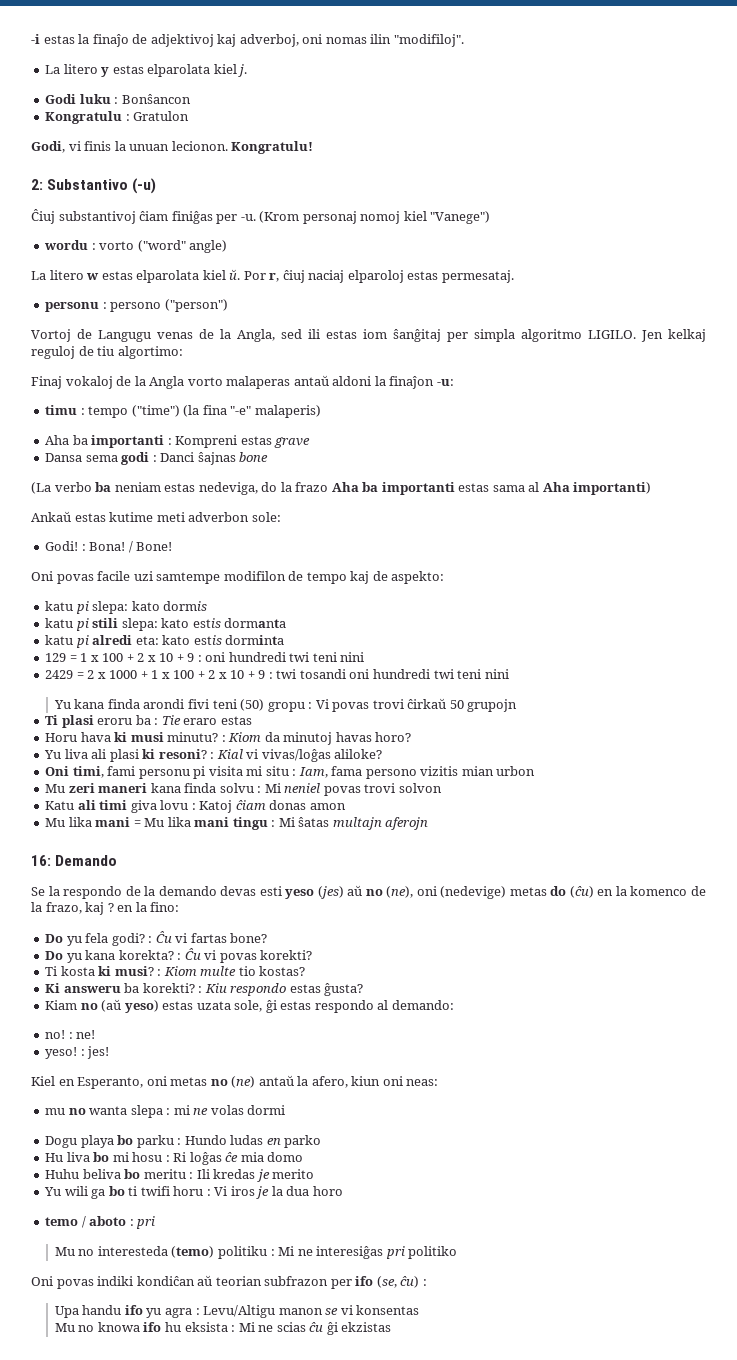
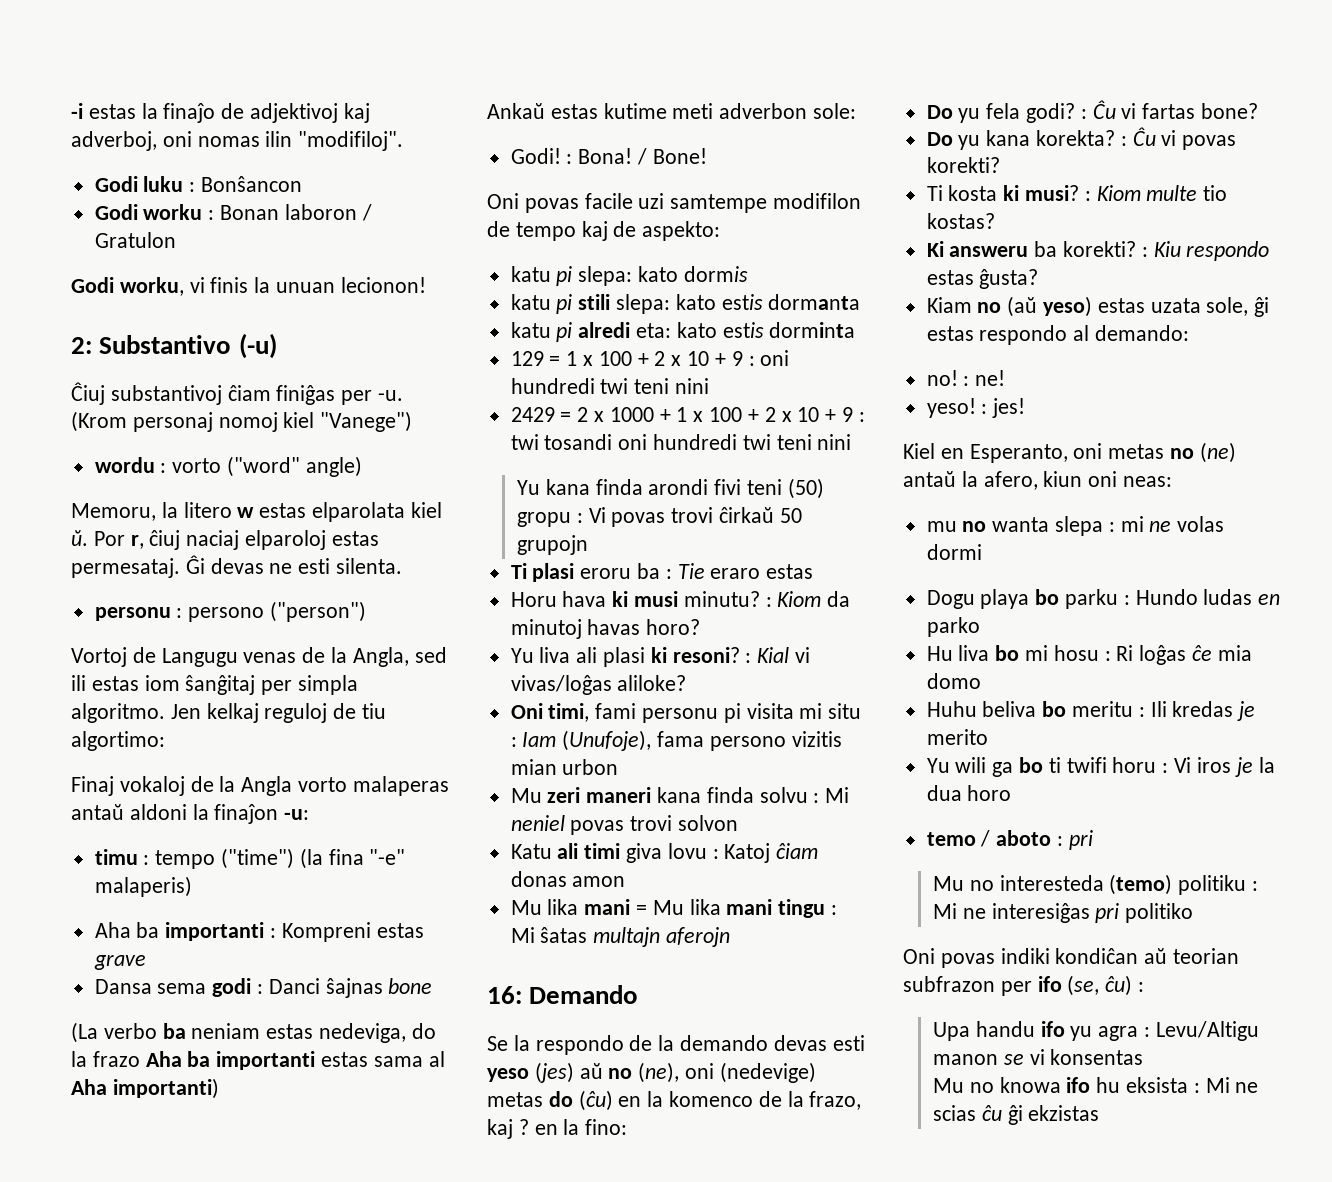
- La litero y estas elparolata kiel j.
  Godi luku : Bonŝancon
- Kongratulu : Gratulon
+ Godi worku : Bonan laboron / Gratulon
- Godi, vi finis la unuan lecionon. Kongratulu!
+ Godi worku, vi finis la unuan lecionon!
- La litero w estas elparolata kiel ŭ.
+ Memoru, la litero w estas elparolata kiel ŭ.
+ Ĝi devas ne esti silenta.
- Vortoj de Langugu venas de la Angla, sed ili estas iom ŝanĝitaj per simpla algoritmo LIGILO.
+ Vortoj de Langugu venas de la Angla, sed ili estas iom ŝanĝitaj per simpla algoritmo.
- Oni timi, fami personu pi visita mi situ : Iam, fama persono vizitis mian urbon
+ Oni timi, fami personu pi visita mi situ : Iam (Unufoje), fama persono vizitis mian urbon

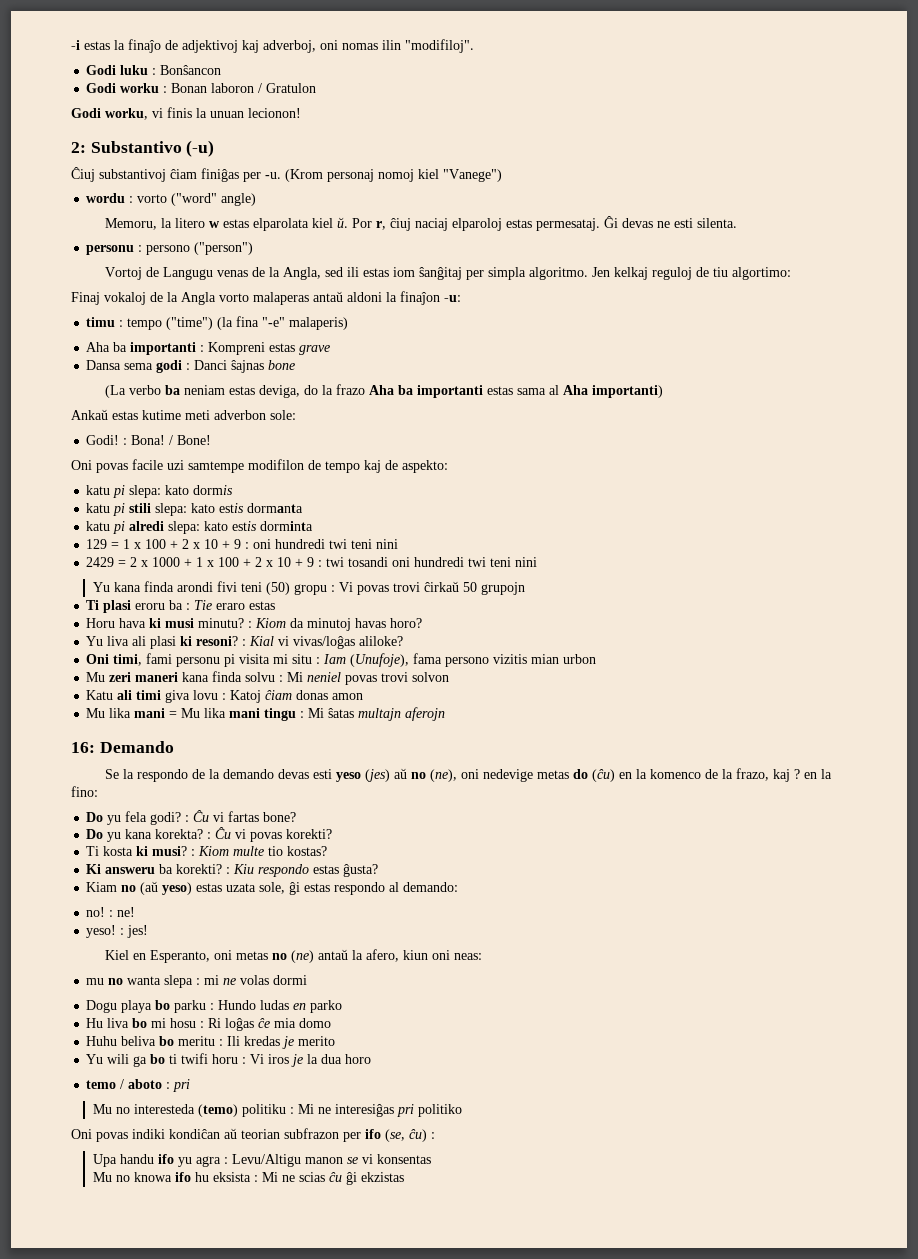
- (La verbo ba neniam estas nedeviga, do la frazo Aha ba importanti estas sama al Aha importanti)
+ (La verbo ba neniam estas deviga, do la frazo Aha ba importanti estas sama al Aha importanti)
- katu pi alredi eta: kato estis dorminta
+ katu pi alredi slepa: kato estis dorminta
- Se la respondo de la demando devas esti yeso (jes) aŭ no (ne), oni (nedevige) metas do (ĉu) en la komenco de la frazo, kaj ? en la fino:
+ Se la respondo de la demando devas esti yeso (jes) aŭ no (ne), oni nedevige metas do (ĉu) en la komenco de la frazo, kaj ? en la fino:

